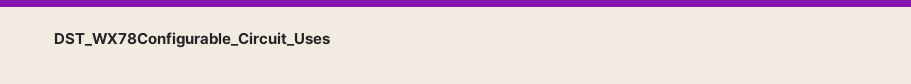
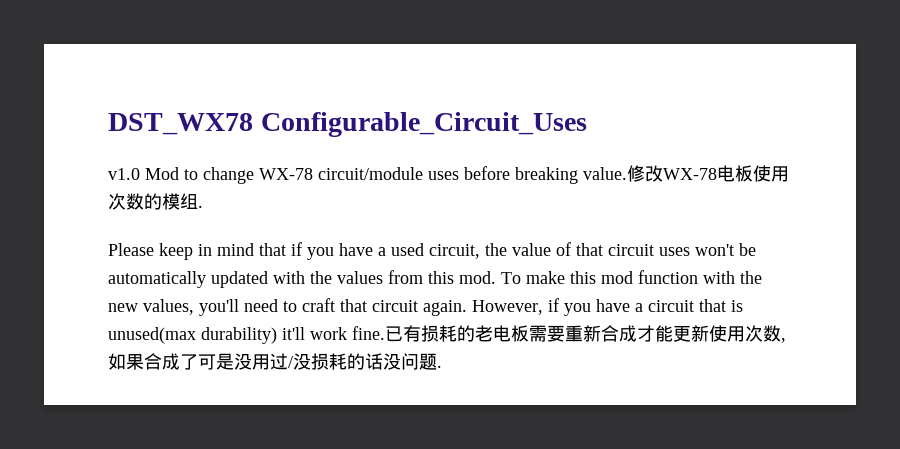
- DST_WX78Configurable_Circuit_Uses
+ DST_WX78 Configurable_Circuit_Uses
+ v1.0 Mod to change WX-78 circuit/module uses before breaking value.修改WX-78电板使用次数的模组.
+ Please keep in mind that if you have a used circuit, the value of that circuit uses won't be automatically updated with the values from this mod. To make this mod function with the new values, you'll need to craft that circuit again. However, if you have a circuit that is unused(max durability) it'll work fine.已有损耗的老电板需要重新合成才能更新使用次数,如果合成了可是没用过/没损耗的话没问题.

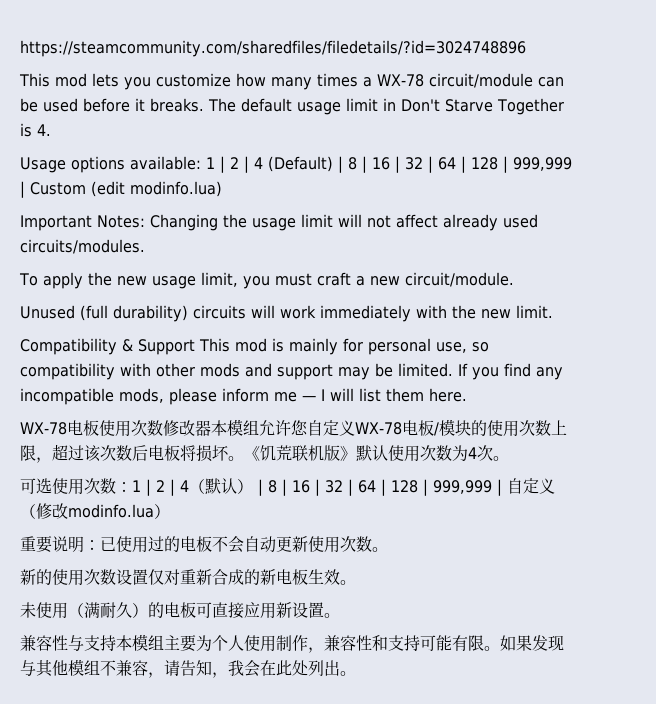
- DST_WX78 Configurable_Circuit_Uses
- v1.0 Mod to change WX-78 circuit/module uses before breaking value.修改WX-78电板使用次数的模组.
- Please keep in mind that if you have a used circuit, the value of that circuit uses won't be automatically updated with the values from this mod. To make this mod function with the new values, you'll need to craft that circuit again. However, if you have a circuit that is unused(max durability) it'll work fine.已有损耗的老电板需要重新合成才能更新使用次数,如果合成了可是没用过/没损耗的话没问题.
+ https://steamcommunity.com/sharedfiles/filedetails/?id=3024748896
+ This mod lets you customize how many times a WX-78 circuit/module can be used before it breaks. The default usage limit in Don't Starve Together is 4.
+ Usage options available: 1 | 2 | 4 (Default) | 8 | 16 | 32 | 64 | 128 | 999,999 | Custom (edit modinfo.lua)
+ Important Notes: Changing the usage limit will not affect already used circuits/modules.
+ To apply the new usage limit, you must craft a new circuit/module.
+ Unused (full durability) circuits will work immediately with the new limit.
+ Compatibility & Support This mod is mainly for personal use, so compatibility with other mods and support may be limited. If you find any incompatible mods, please inform me — I will list them here.
+ WX-78电板使用次数修改器本模组允许您自定义WX-78电板/模块的使用次数上限，超过该次数后电板将损坏。《饥荒联机版》默认使用次数为4次。
+ 可选使用次数：1 | 2 | 4（默认） | 8 | 16 | 32 | 64 | 128 | 999,999 | 自定义（修改modinfo.lua）
+ 重要说明：已使用过的电板不会自动更新使用次数。
+ 新的使用次数设置仅对重新合成的新电板生效。
+ 未使用（满耐久）的电板可直接应用新设置。
+ 兼容性与支持本模组主要为个人使用制作，兼容性和支持可能有限。如果发现与其他模组不兼容，请告知，我会在此处列出。

